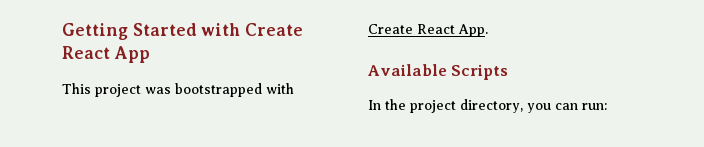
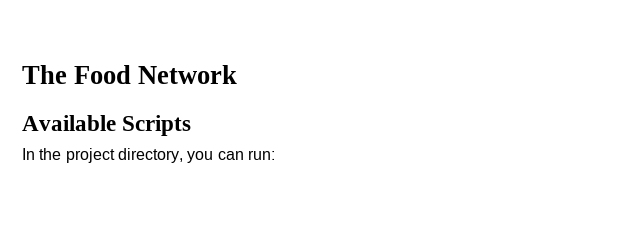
- Getting Started with Create React App
- This project was bootstrapped with Create React App.
+ The Food Network

